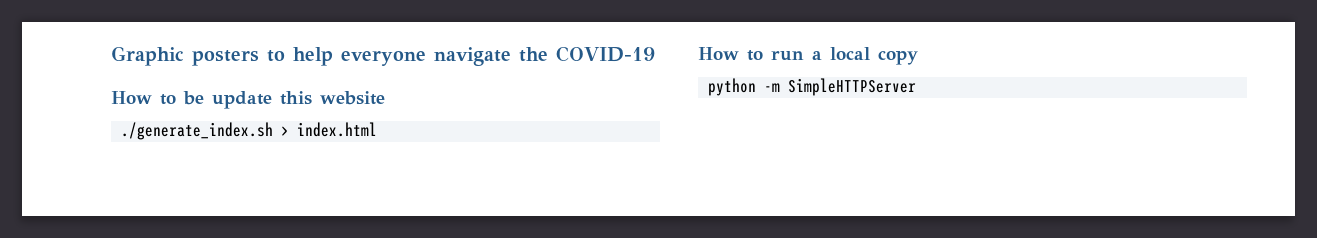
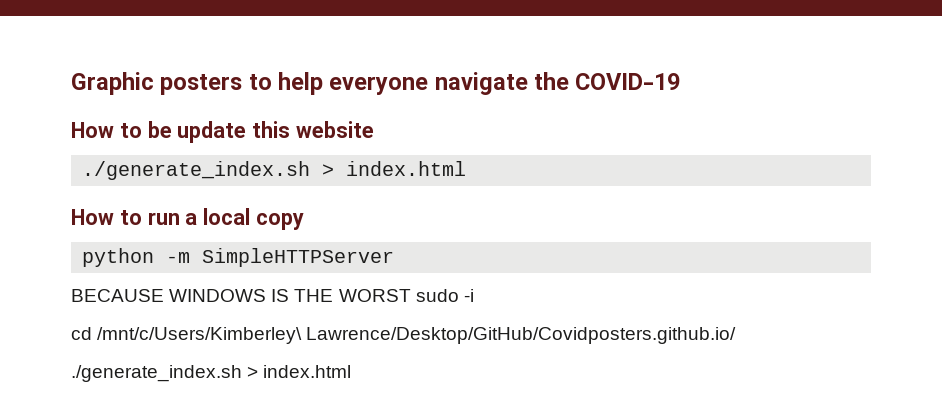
+ BECAUSE WINDOWS IS THE WORST sudo -i
+ cd /mnt/c/Users/Kimberley\ Lawrence/Desktop/GitHub/Covidposters.github.io/
+ ./generate_index.sh > index.html

